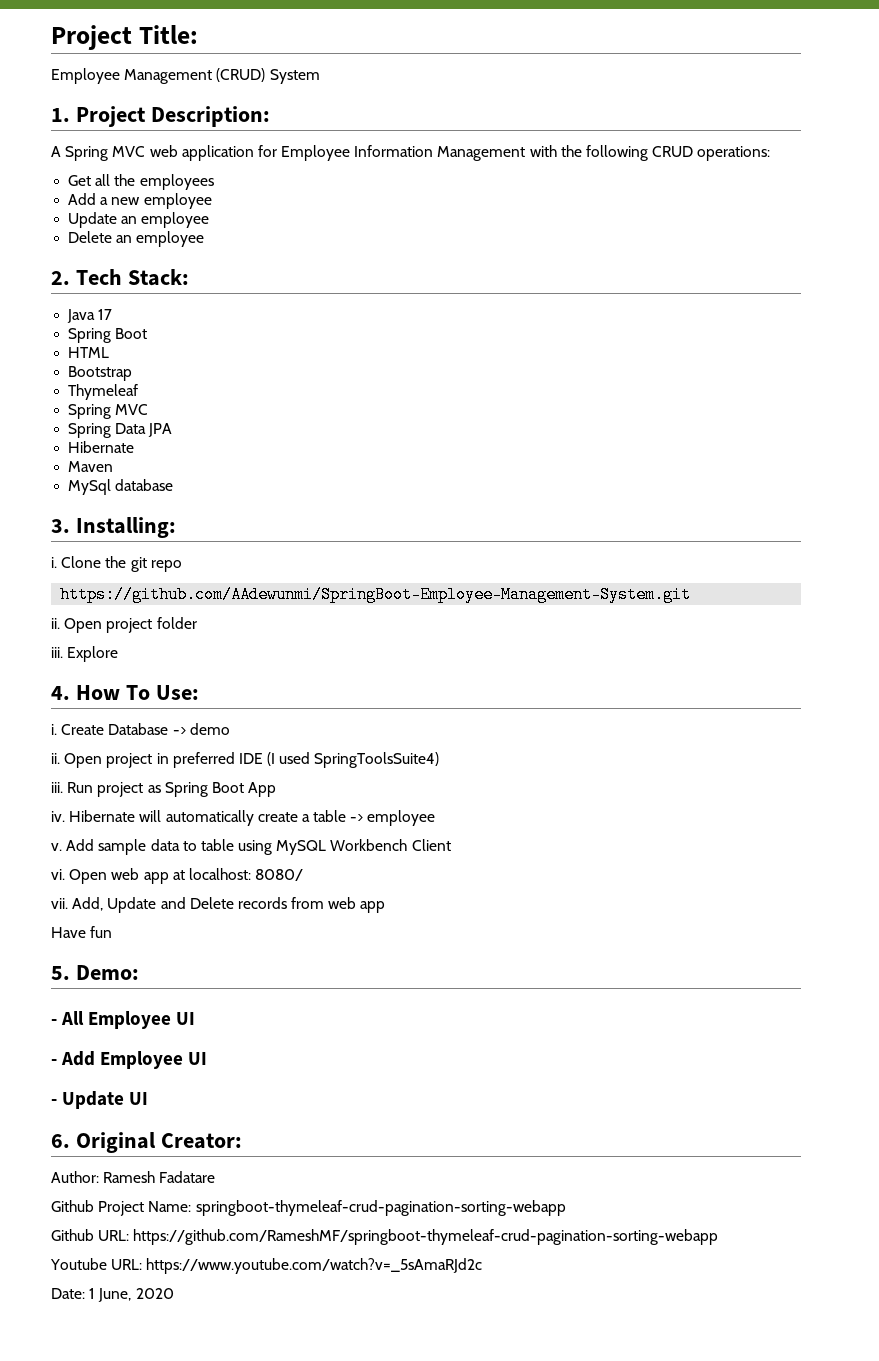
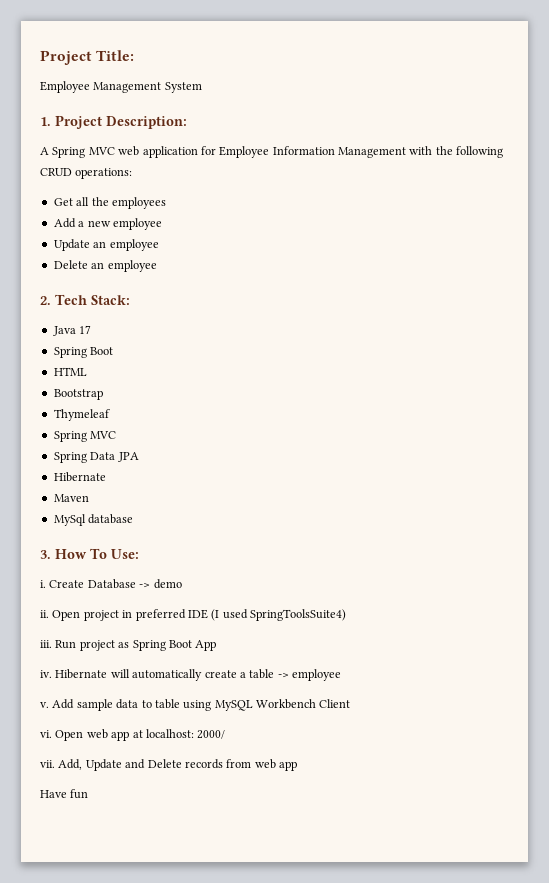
- Employee Management (CRUD) System
+ Employee Management System
- 3. Installing:
- i. Clone the git repo
- https://github.com/AAdewunmi/SpringBoot-Employee-Management-System.git
- ii. Open project folder
- iii. Explore
- 4. How To Use:
+ 3. How To Use:
- Open web app at localhost: 8080/
+ Open web app at localhost: 2000/
- 5. Demo:
- - All Employee UI
- - Add Employee UI
- - Update UI
- 6. Original Creator:
- Author: Ramesh Fadatare
- Github Project Name: springboot-thymeleaf-crud-pagination-sorting-webapp
- Github URL: https://github.com/RameshMF/springboot-thymeleaf-crud-pagination-sorting-webapp
- Youtube URL: https://www.youtube.com/watch?v=_5sAmaRJd2c
- Date: 1 June, 2020

